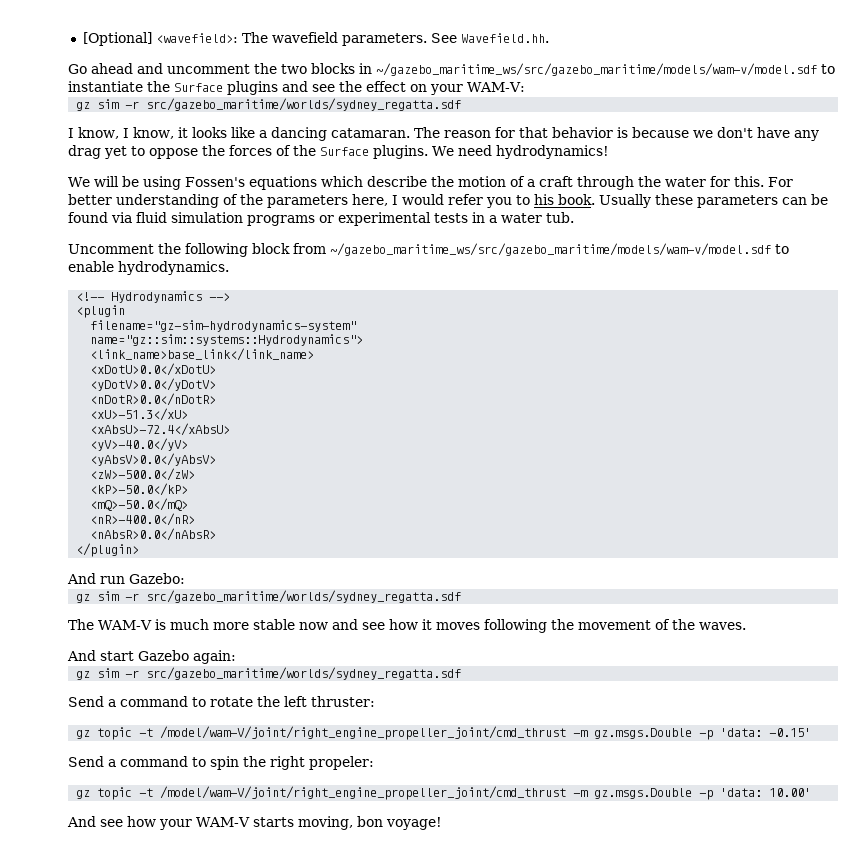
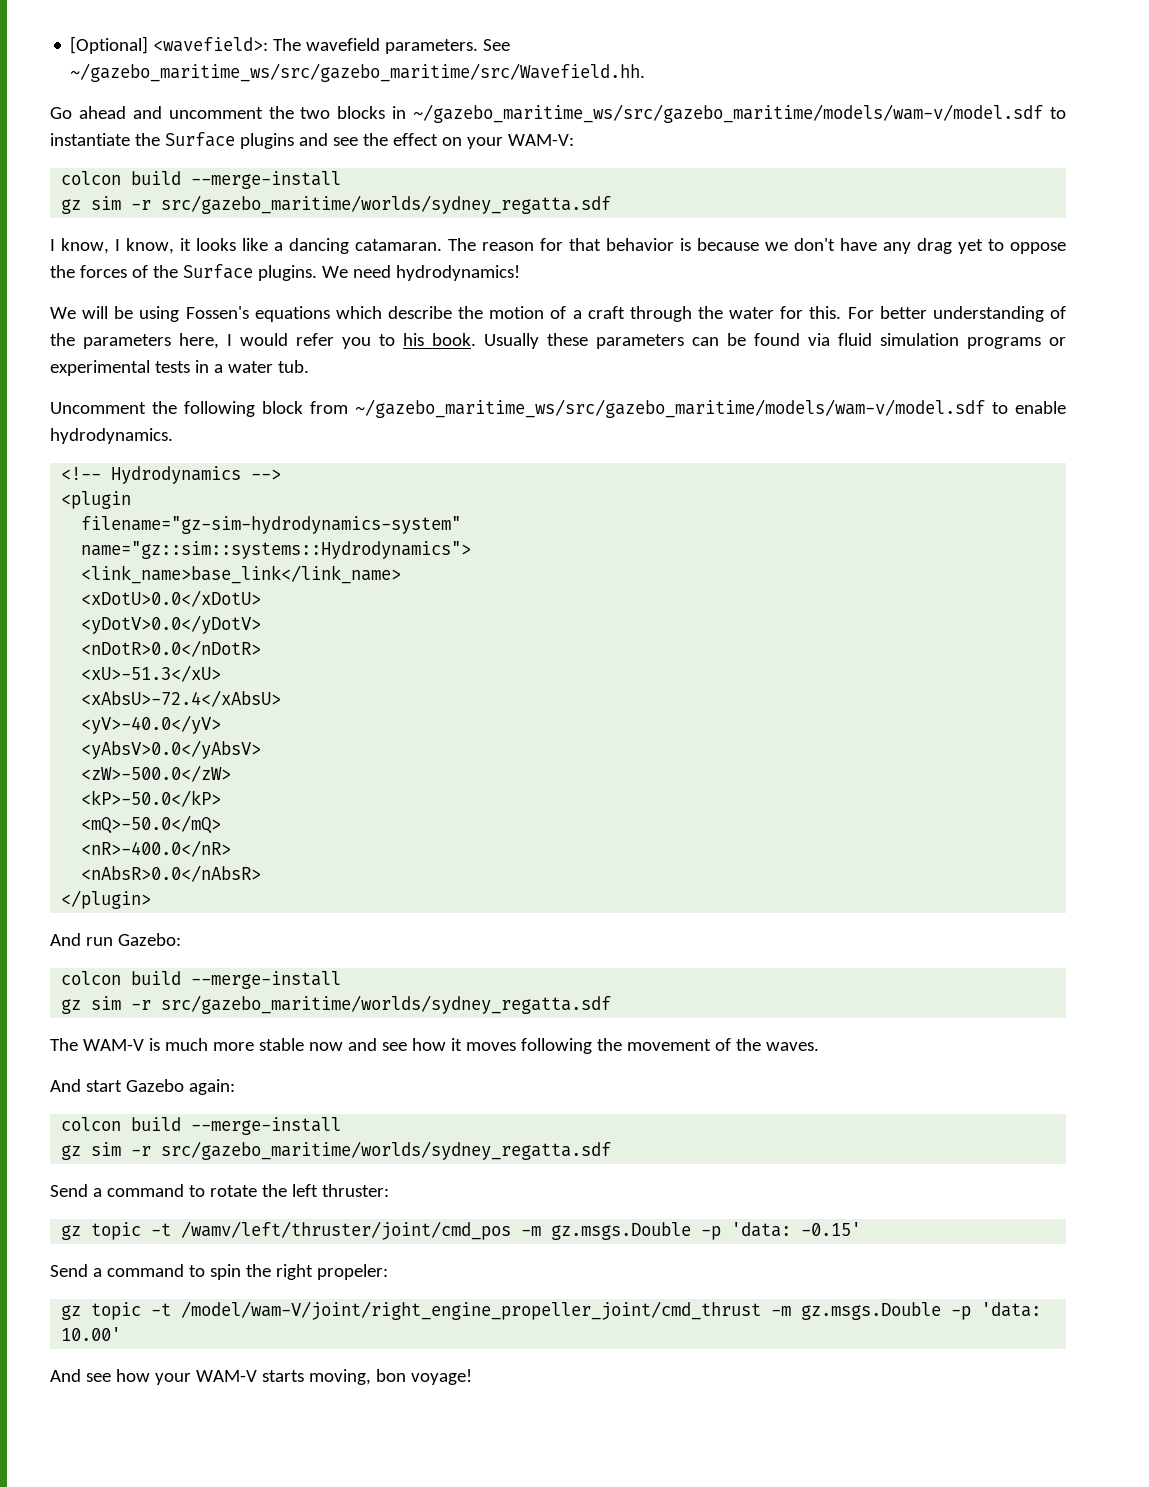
- See Wavefield.hh.
+ See ~/gazebo_maritime_ws/src/gazebo_maritime/src/Wavefield.hh.
  Go ahead and uncomment the two blocks in ~/gazebo_maritime_ws/src/gazebo_maritime/models/wam-v/model.sdf to instantiate the Surface plugins and see the effect on your WAM-V:
+ colcon build --merge-install
  And run Gazebo:
+ colcon build --merge-install
  And start Gazebo again:
+ colcon build --merge-install
- gz topic -t /model/wam-V/joint/right_engine_propeller_joint/cmd_thrust -m gz.msgs.Double -p 'data: -0.15'
+ gz topic -t /wamv/left/thruster/joint/cmd_pos -m gz.msgs.Double -p 'data: -0.15'

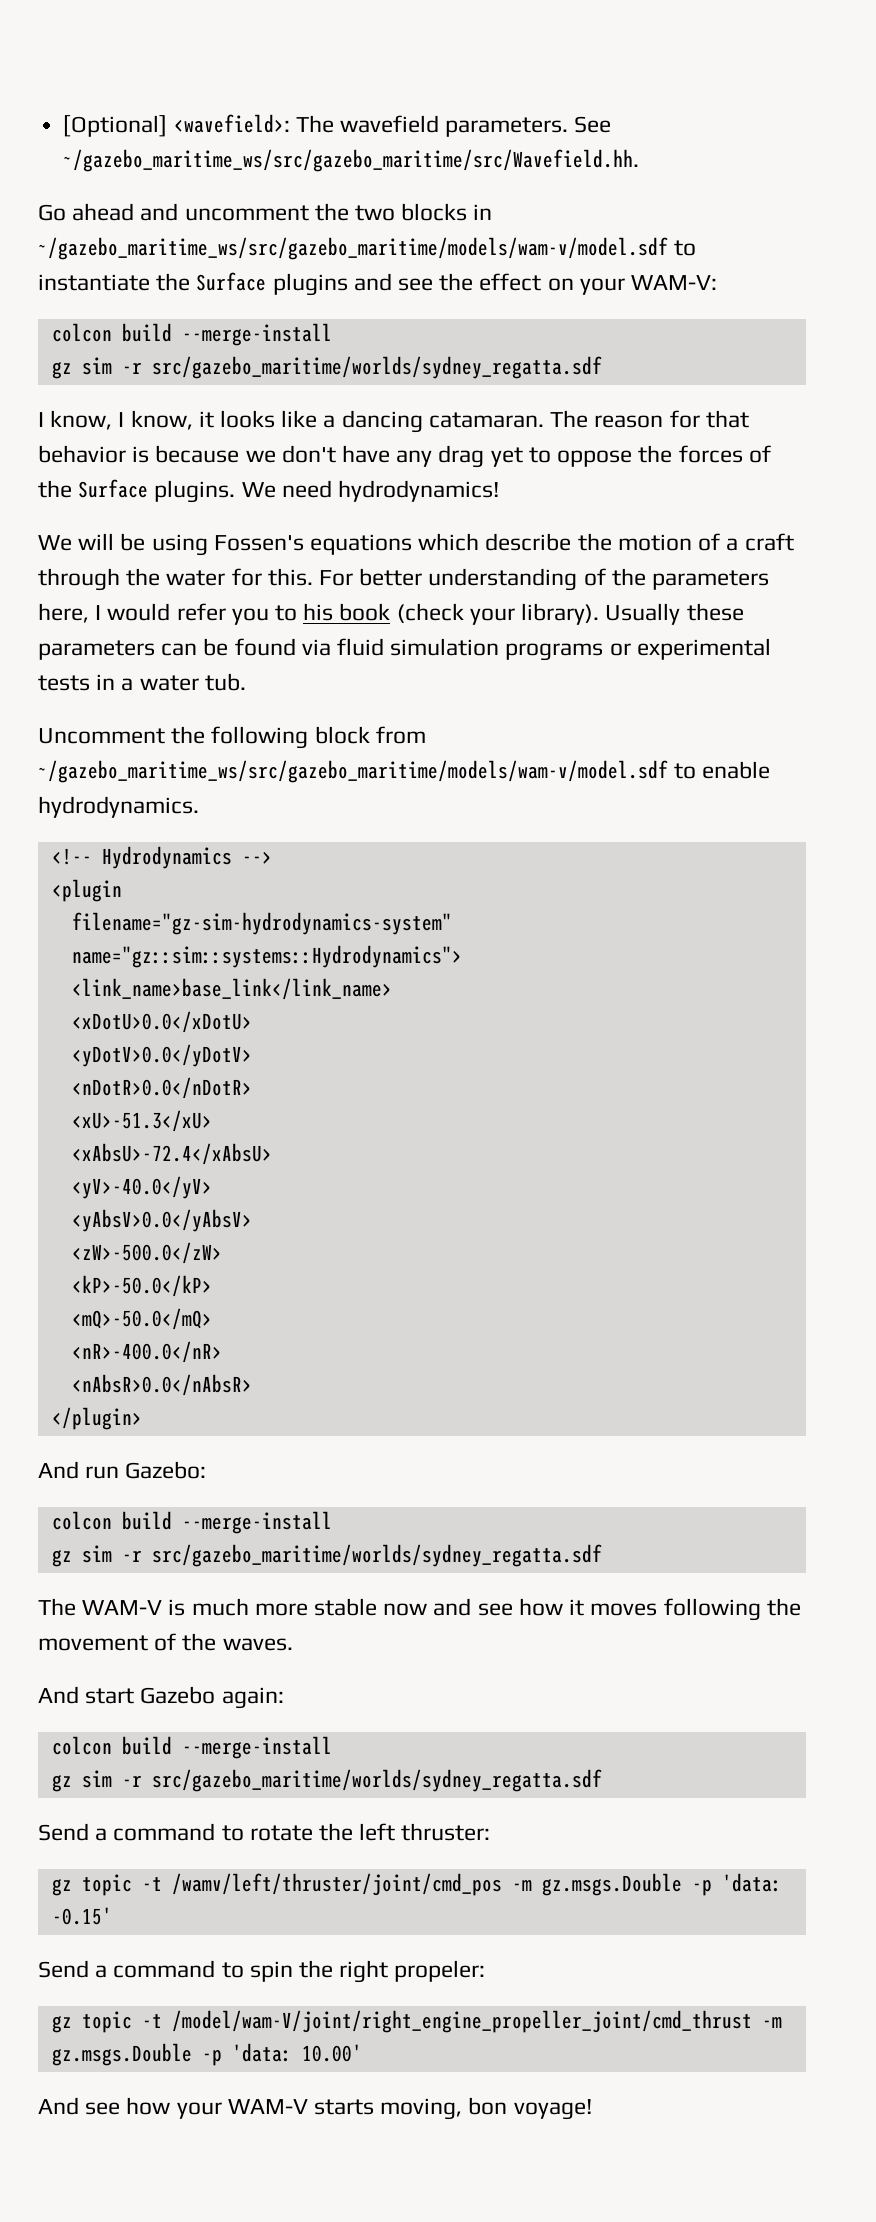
- For better understanding of the parameters here, I would refer you to his book.
+ For better understanding of the parameters here, I would refer you to his book (check your library).

